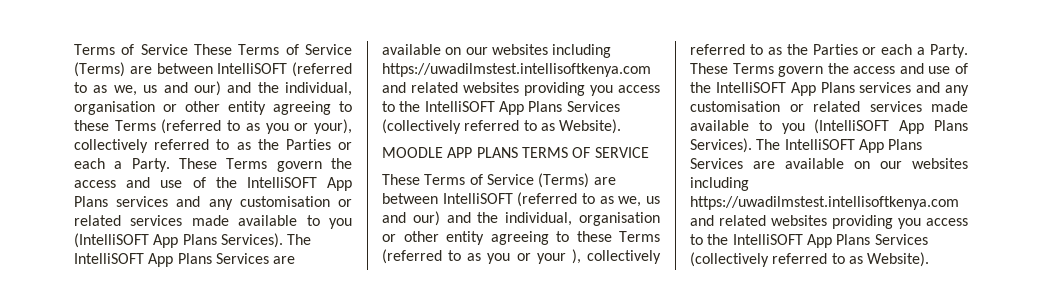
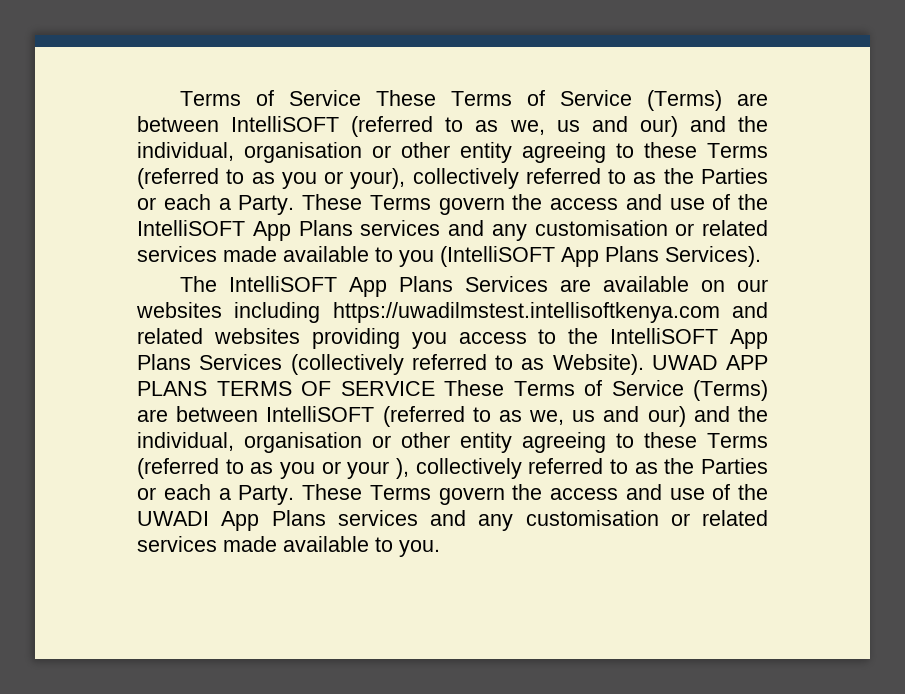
- Terms of Service These Terms of Service (Terms) are between IntelliSOFT (referred to as we, us and our) and the individual, organisation or other entity agreeing to these Terms (referred to as you or your), collectively referred to as the Parties or each a Party. These Terms govern the access and use of the IntelliSOFT App Plans services and any customisation or related services made available to you (IntelliSOFT App Plans Services). The IntelliSOFT App Plans Services are available on our websites including https://uwadilmstest.intellisoftkenya.com and related websites providing you access to the IntelliSOFT App Plans Services (collectively referred to as Website).
- MOODLE APP PLANS TERMS OF SERVICE
- These Terms of Service (Terms) are between IntelliSOFT (referred to as we, us and our) and the individual, organisation or other entity agreeing to these Terms (referred to as you or your ), collectively referred to as the Parties or each a Party. These Terms govern the access and use of the IntelliSOFT App Plans services and any customisation or related services made available to you (IntelliSOFT App Plans Services). The IntelliSOFT App Plans Services are available on our websites including https://uwadilmstest.intellisoftkenya.com and related websites providing you access to the IntelliSOFT App Plans Services (collectively referred to as Website).
+ Terms of Service These Terms of Service (Terms) are between IntelliSOFT (referred to as we, us and our) and the individual, organisation or other entity agreeing to these Terms (referred to as you or your), collectively referred to as the Parties or each a Party. These Terms govern the access and use of the IntelliSOFT App Plans services and any customisation or related services made available to you (IntelliSOFT App Plans Services).
+ The IntelliSOFT App Plans Services are available on our websites including https://uwadilmstest.intellisoftkenya.com and related websites providing you access to the IntelliSOFT App Plans Services (collectively referred to as Website). UWAD APP PLANS TERMS OF SERVICE These Terms of Service (Terms) are between IntelliSOFT (referred to as we, us and our) and the individual, organisation or other entity agreeing to these Terms (referred to as you or your ), collectively referred to as the Parties or each a Party. These Terms govern the access and use of the UWADI App Plans services and any customisation or related services made available to you.

